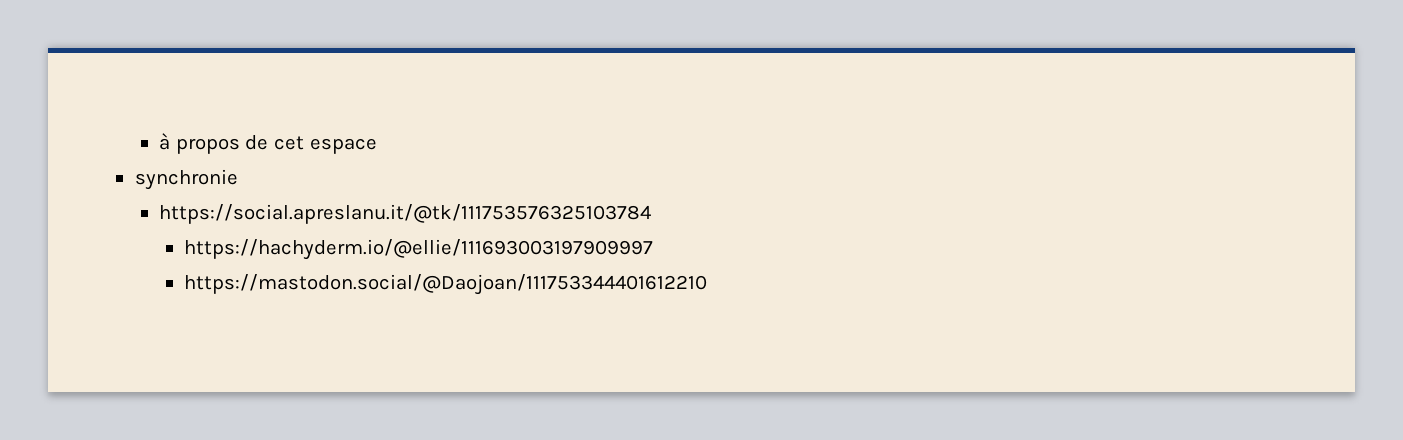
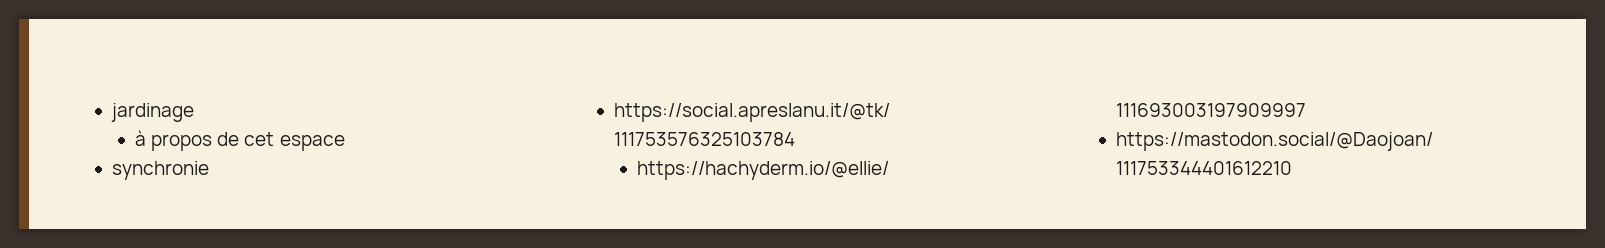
+ jardinage

